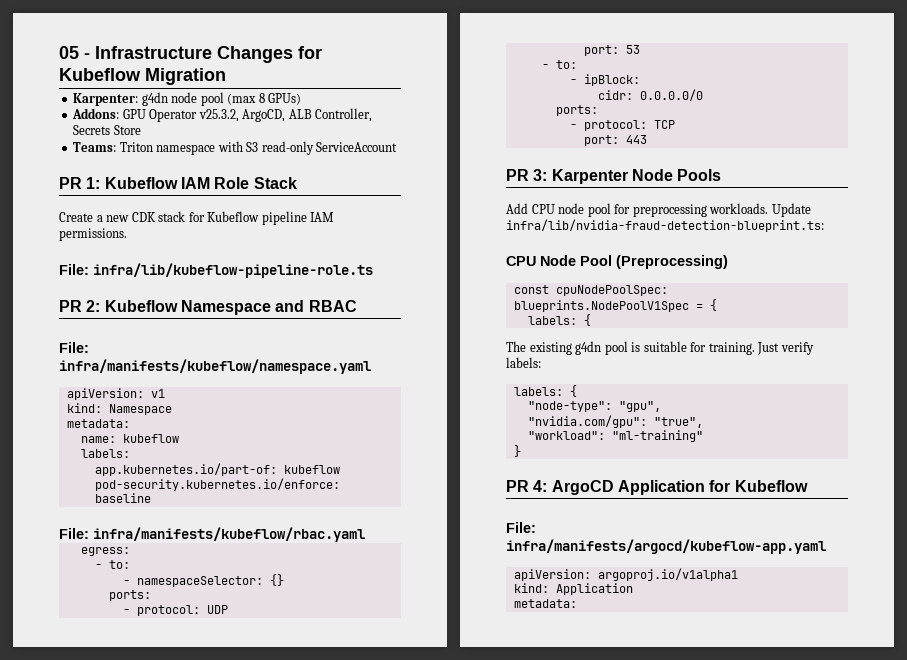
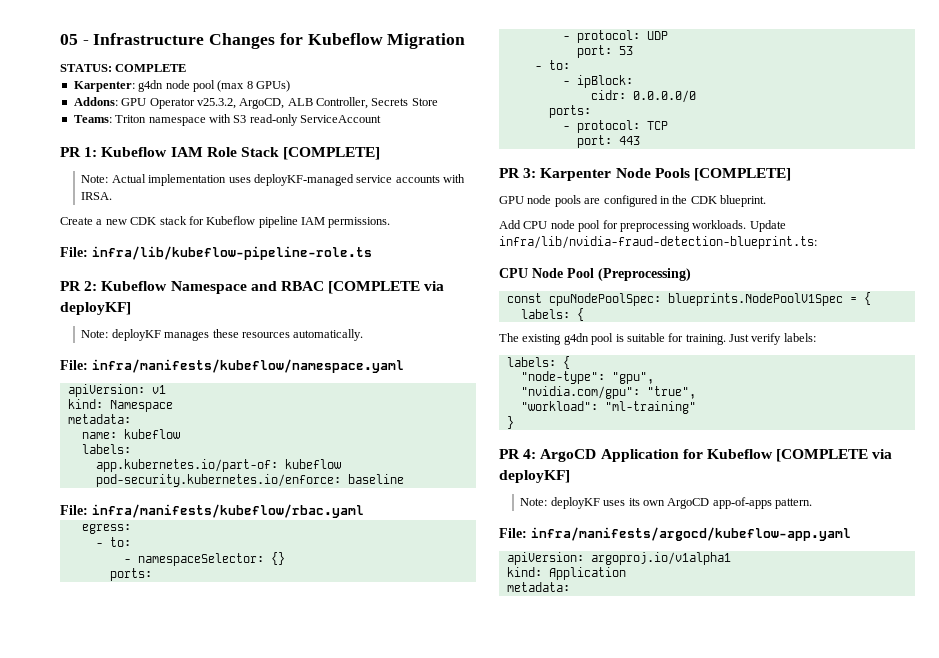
+ STATUS: COMPLETE
- PR 1: Kubeflow IAM Role Stack
+ PR 1: Kubeflow IAM Role Stack [COMPLETE]
+ Note: Actual implementation uses deployKF-managed service accounts with IRSA.
- PR 2: Kubeflow Namespace and RBAC
+ PR 2: Kubeflow Namespace and RBAC [COMPLETE via deployKF]
+ Note: deployKF manages these resources automatically.
- PR 3: Karpenter Node Pools
+ PR 3: Karpenter Node Pools [COMPLETE]
+ GPU node pools are configured in the CDK blueprint.
- PR 4: ArgoCD Application for Kubeflow
+ PR 4: ArgoCD Application for Kubeflow [COMPLETE via deployKF]
+ Note: deployKF uses its own ArgoCD app-of-apps pattern.

